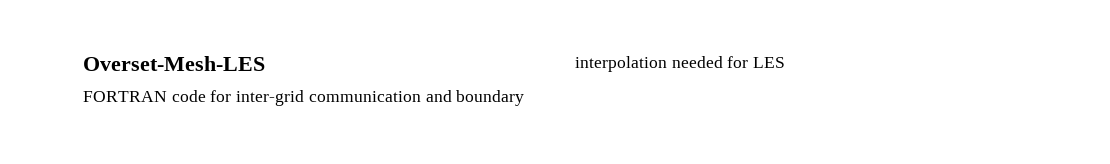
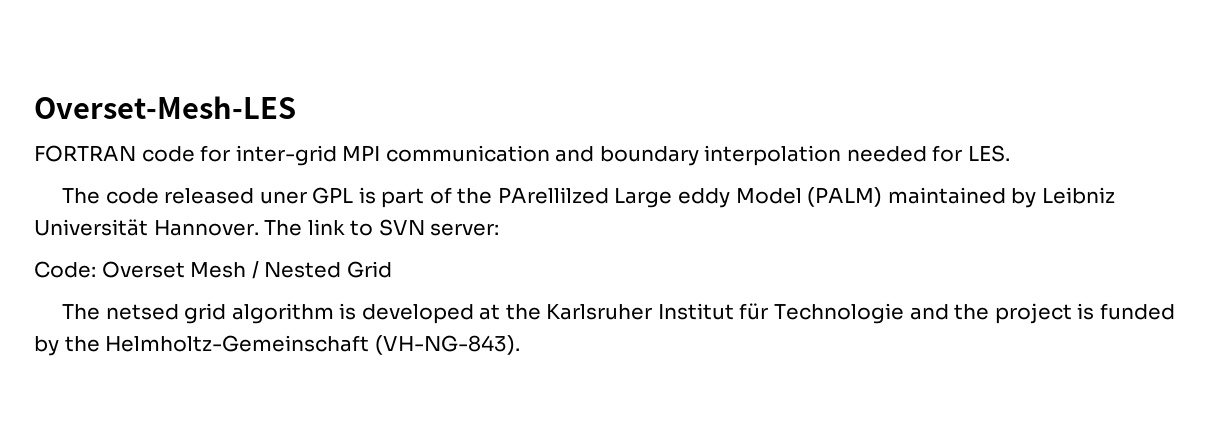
- FORTRAN code for inter-grid communication and boundary interpolation needed for LES
+ FORTRAN code for inter-grid MPI communication and boundary interpolation needed for LES.
+ The code released uner GPL is part of the PArellilzed Large eddy Model (PALM) maintained by Leibniz Universität Hannover. The link to SVN server:
+ Code: Overset Mesh / Nested Grid
+ The netsed grid algorithm is developed at the Karlsruher Institut für Technologie and the project is funded by the Helmholtz-Gemeinschaft (VH-NG-843).

